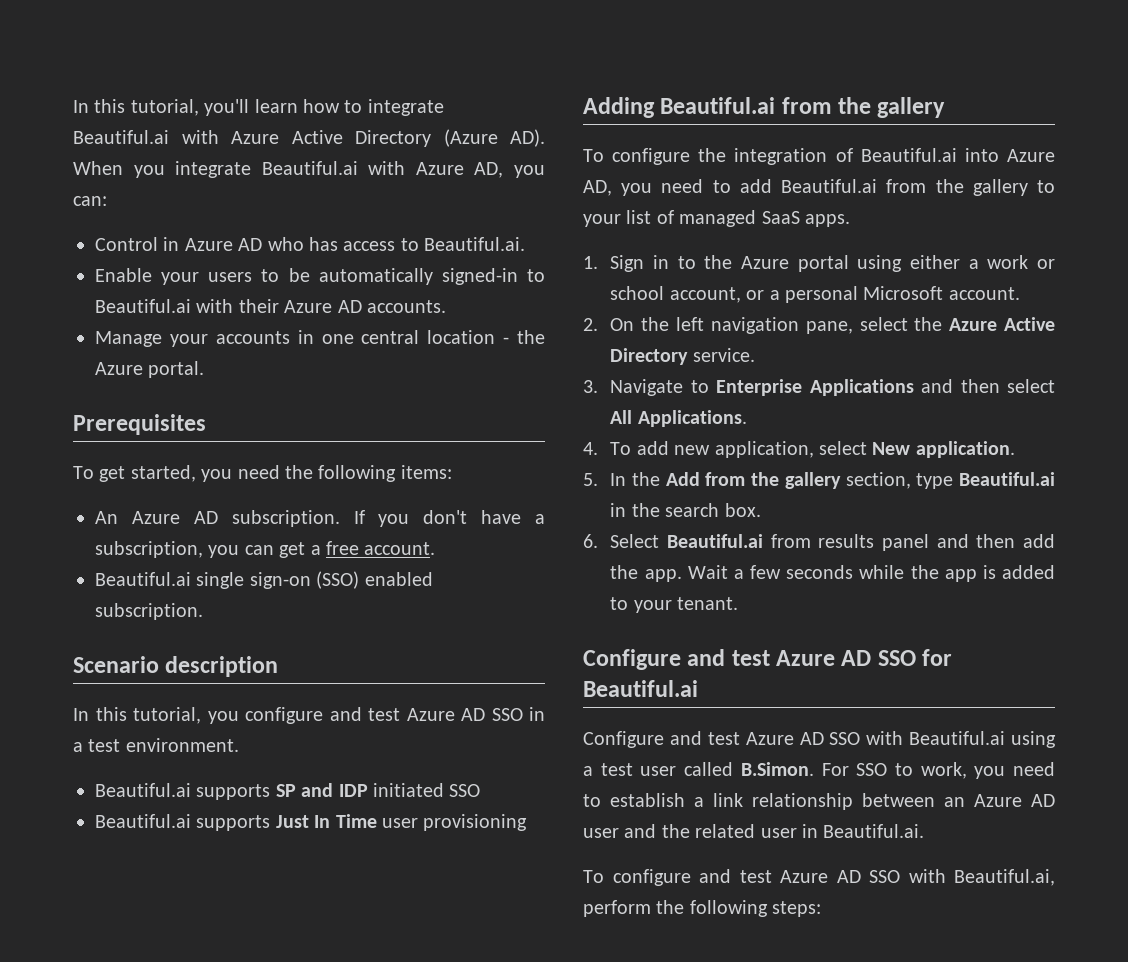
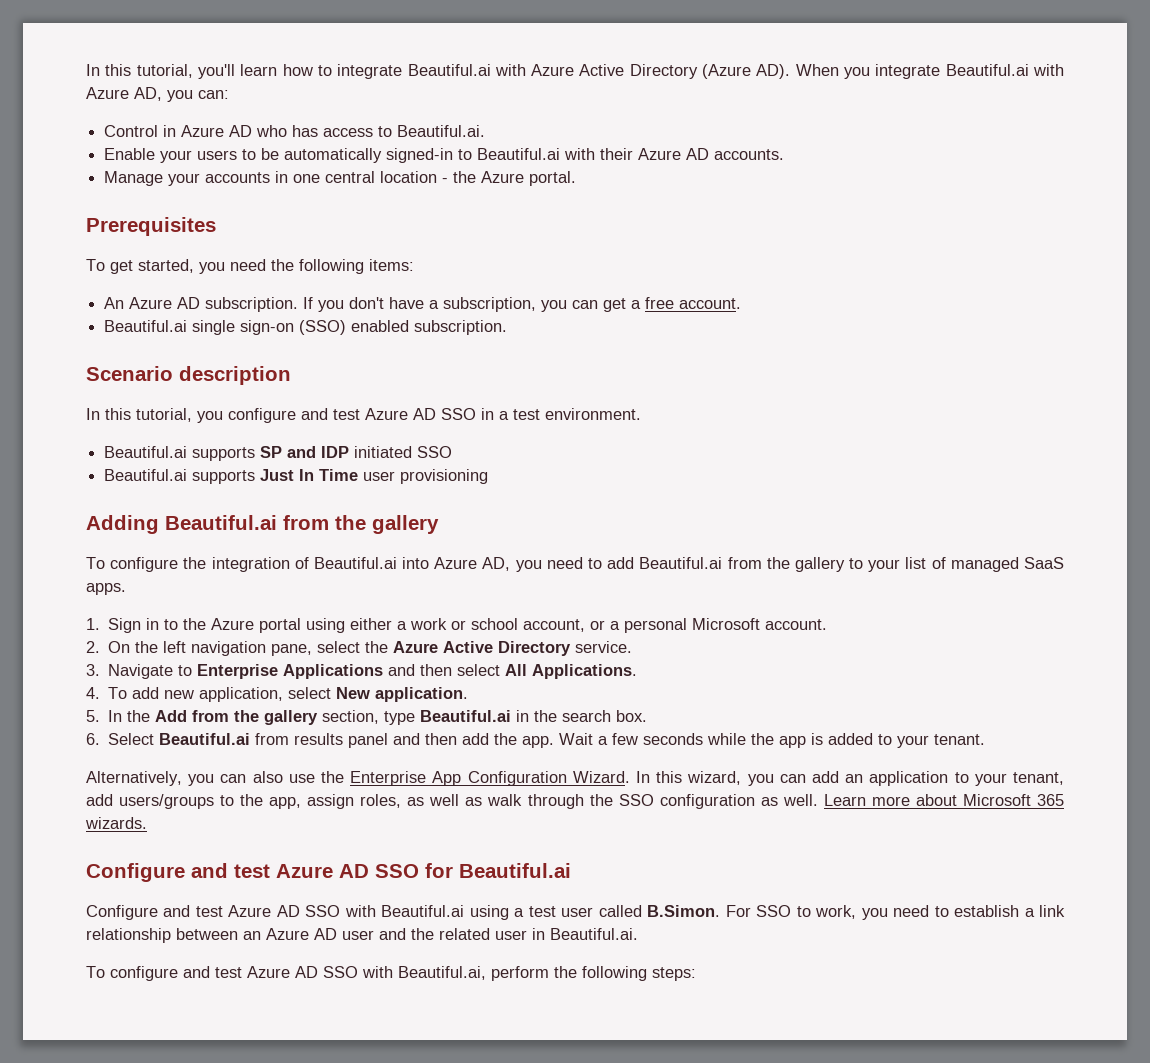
+ Alternatively, you can also use the Enterprise App Configuration Wizard. In this wizard, you can add an application to your tenant, add users/groups to the app, assign roles, as well as walk through the SSO configuration as well. Learn more about Microsoft 365 wizards.

